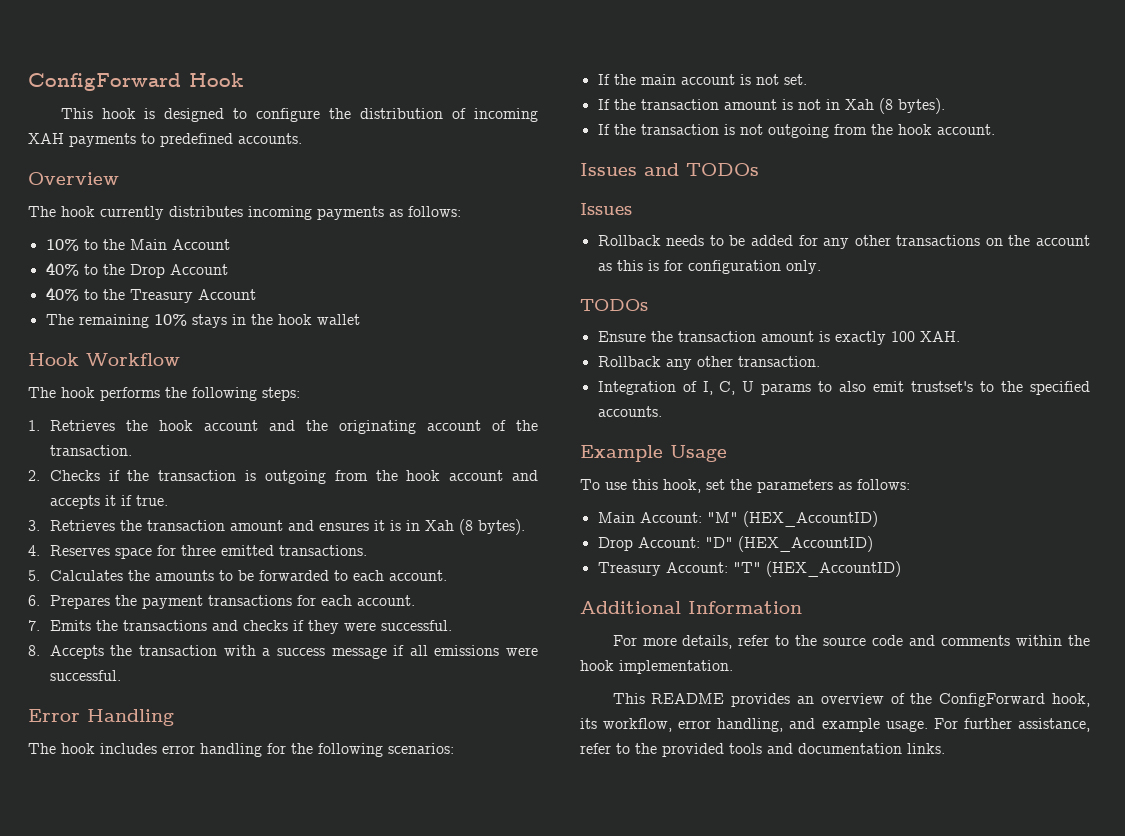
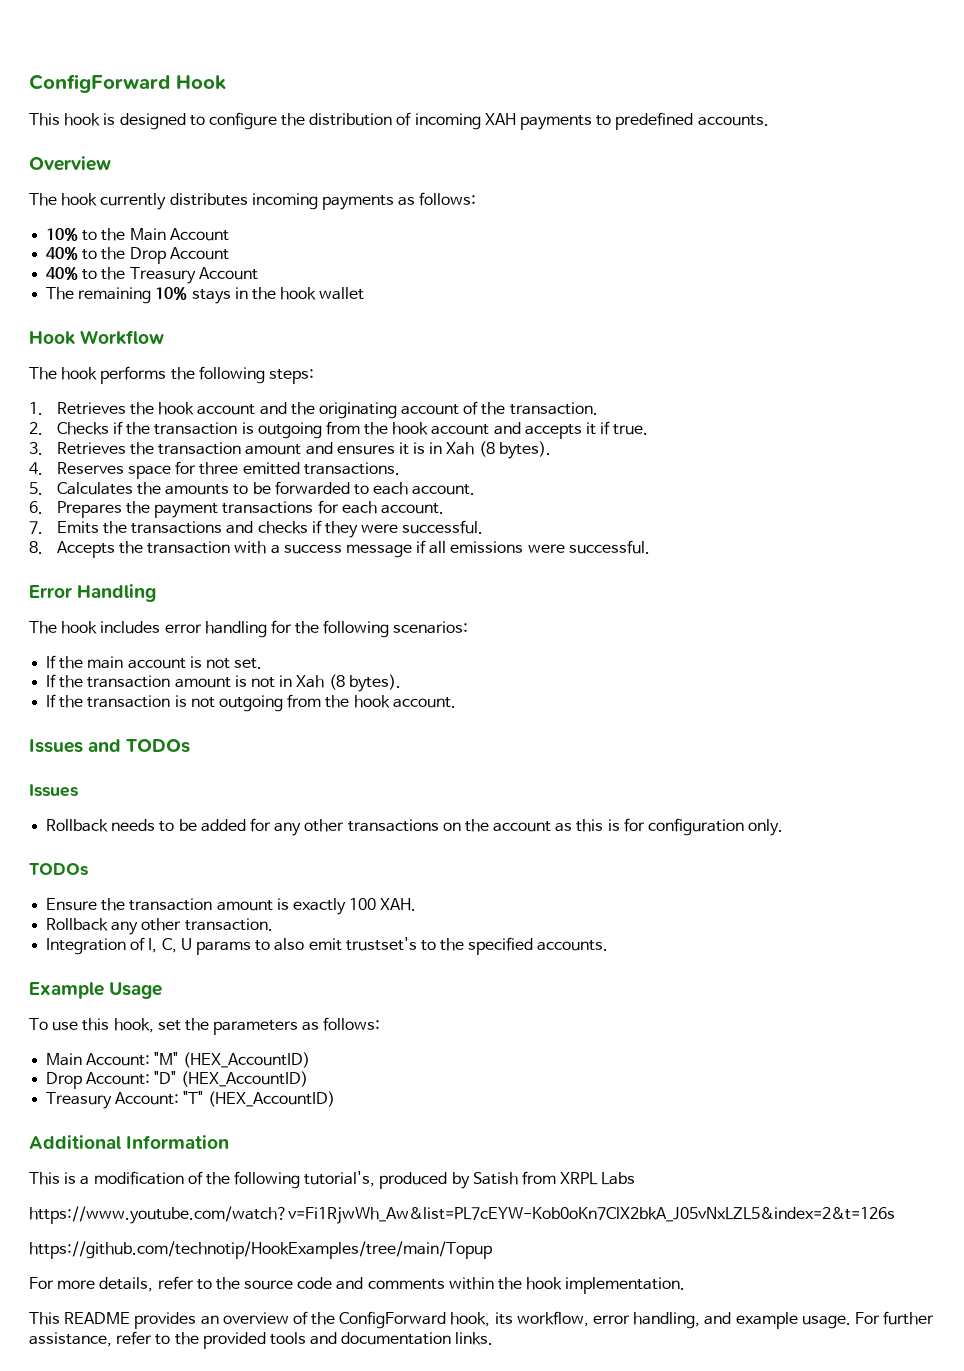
+ This is a modification of the following tutorial's, produced by Satish from XRPL Labs
+ https://www.youtube.com/watch?v=Fi1RjwWh_Aw&list=PL7cEYW-Kob0oKn7ClX2bkA_J05vNxLZL5&index=2&t=126s
+ https://github.com/technotip/HookExamples/tree/main/Topup

